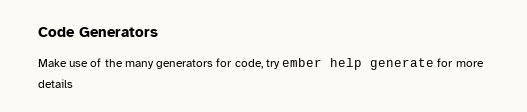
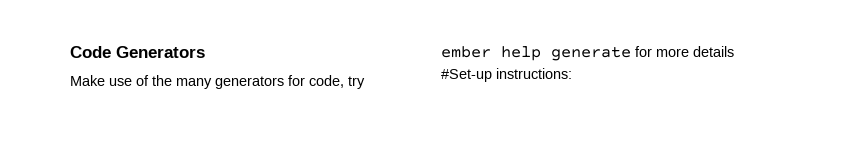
- Make use of the many generators for code, try ember help generate for more details
+ Make use of the many generators for code, try ember help generate for more details #Set-up instructions:

